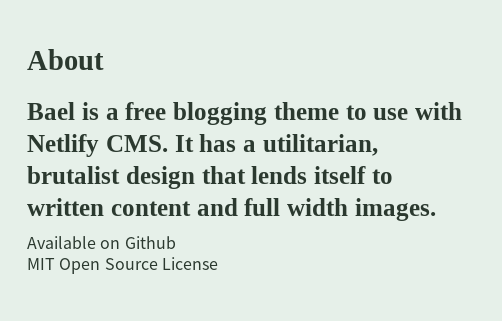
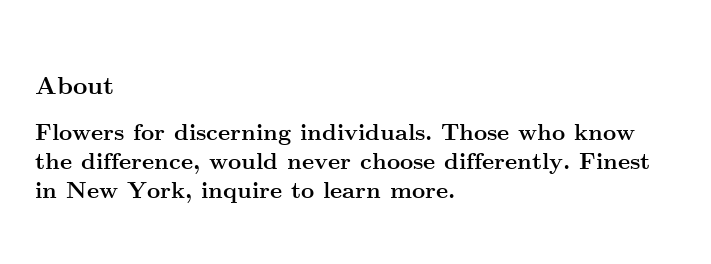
- Bael is a free blogging theme to use with Netlify CMS. It has a utilitarian, brutalist design that lends itself to written content and full width images.
- Available on Github
- MIT Open Source License
+ Flowers for discerning individuals. Those who know the difference, would never choose differently. Finest in New York, inquire to learn more.

